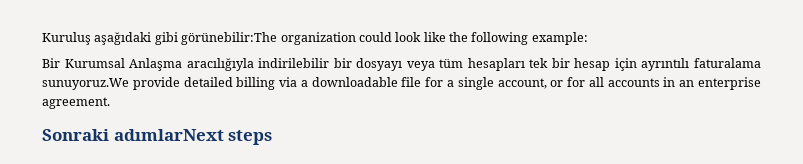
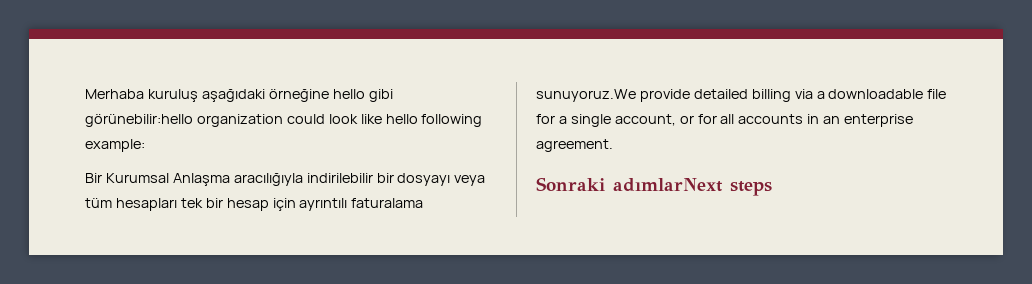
- Kuruluş aşağıdaki gibi görünebilir:The organization could look like the following example:
+ Merhaba kuruluş aşağıdaki örneğine hello gibi görünebilir:hello organization could look like hello following example:

